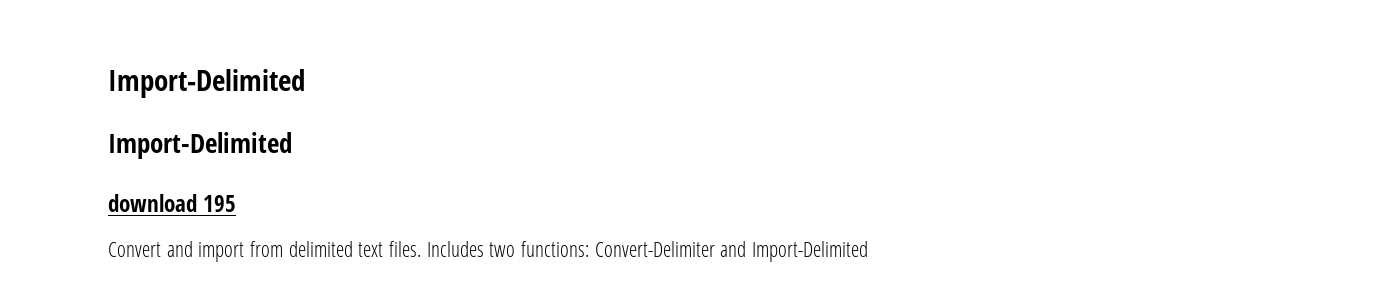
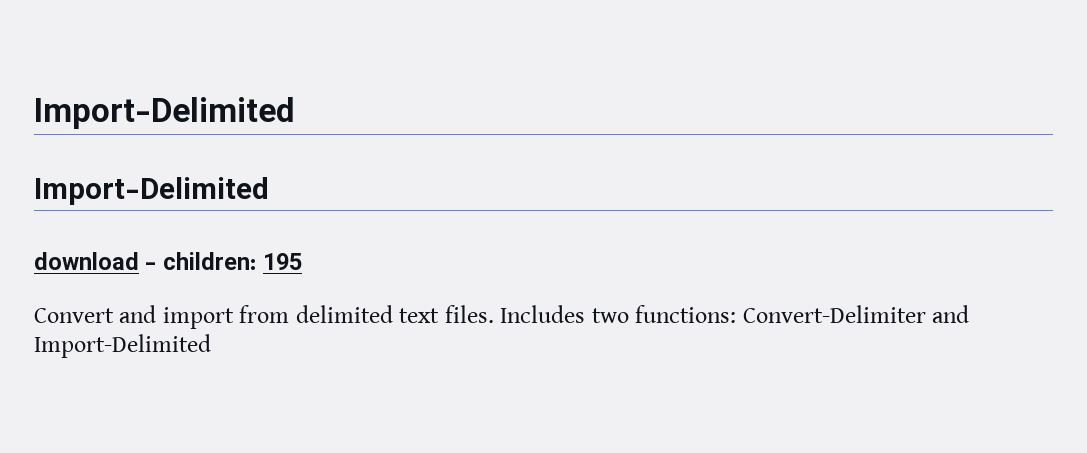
- download 195
+ download - children: 195

